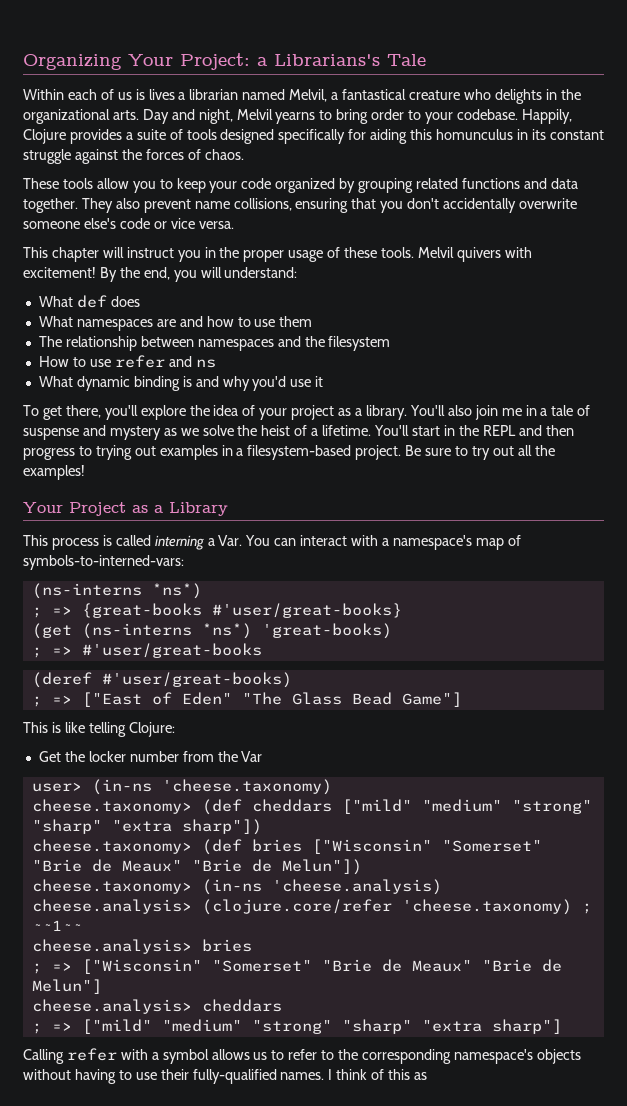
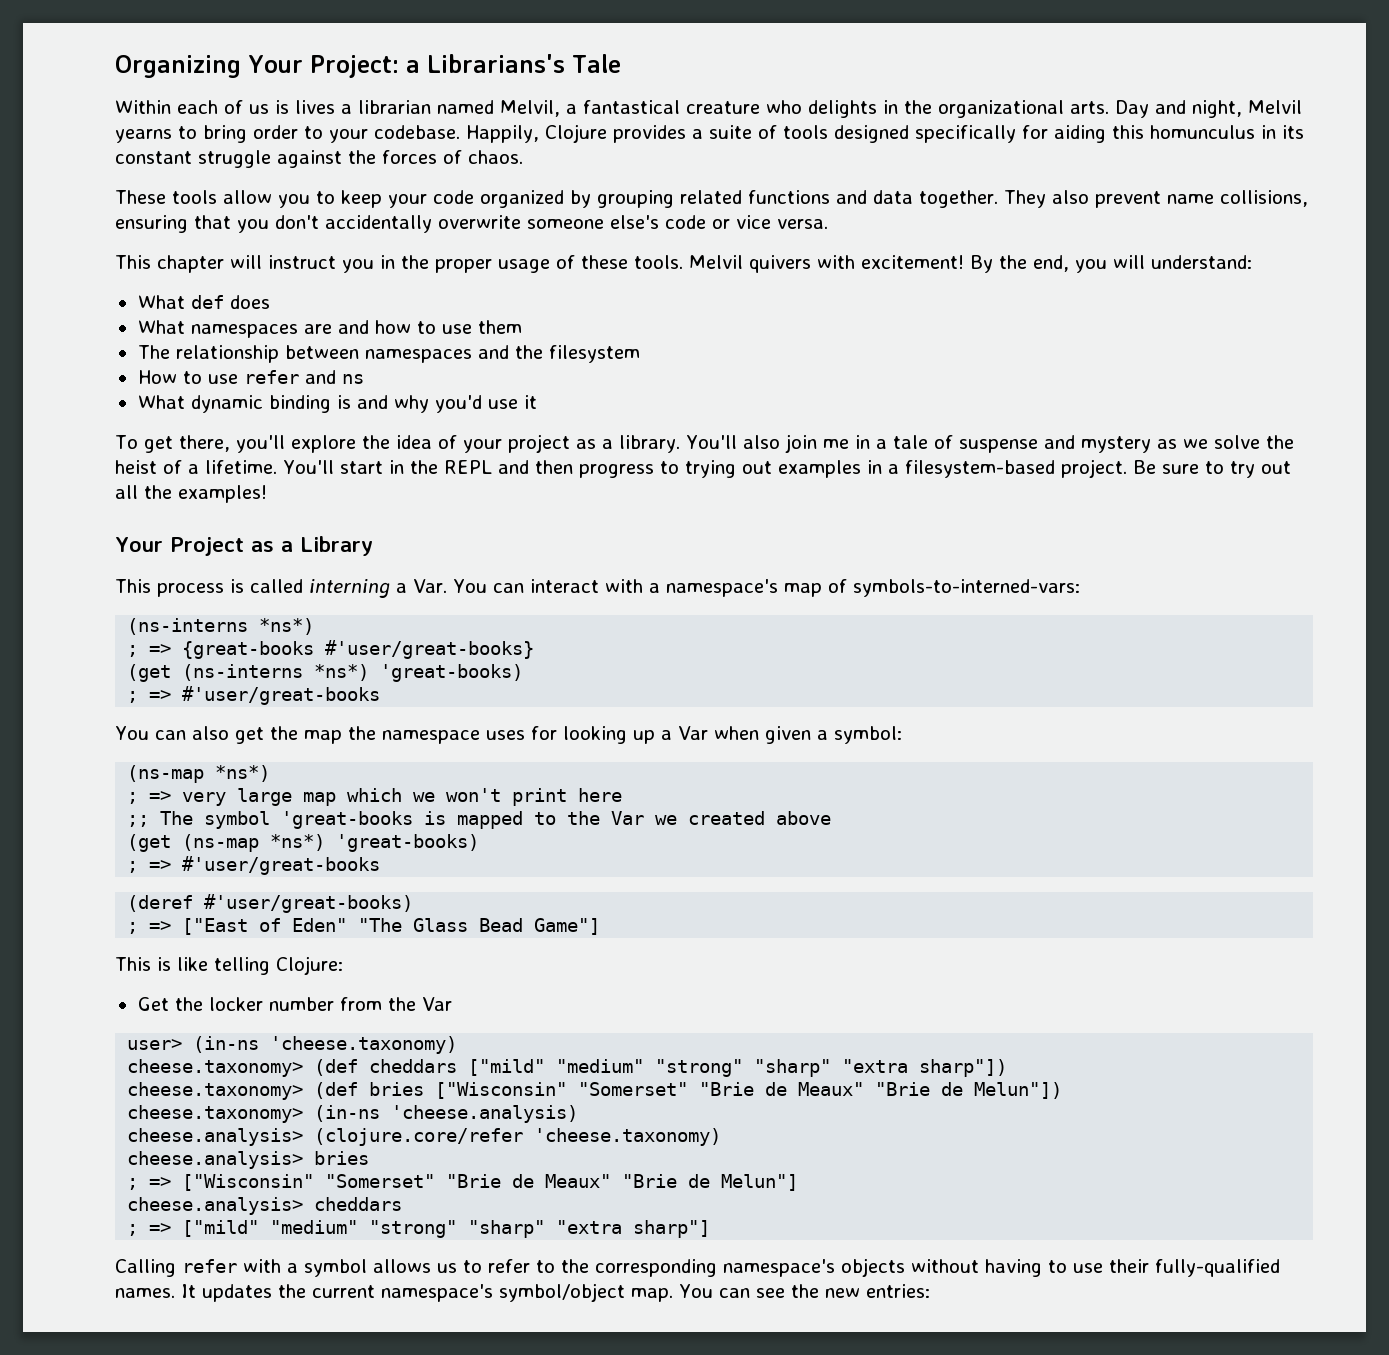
+ You can also get the map the namespace uses for looking up a Var when given a symbol:
+ (ns-map *ns*)
+ ; => very large map which we won't print here
+ ;; The symbol 'great-books is mapped to the Var we created above
+ (get (ns-map *ns*) 'great-books)
+ ; => #'user/great-books
- cheese.analysis> (clojure.core/refer 'cheese.taxonomy) ; ~~1~~
+ cheese.analysis> (clojure.core/refer 'cheese.taxonomy)
- I think of this as
+ It updates the current namespace's symbol/object map. You can see the new entries:

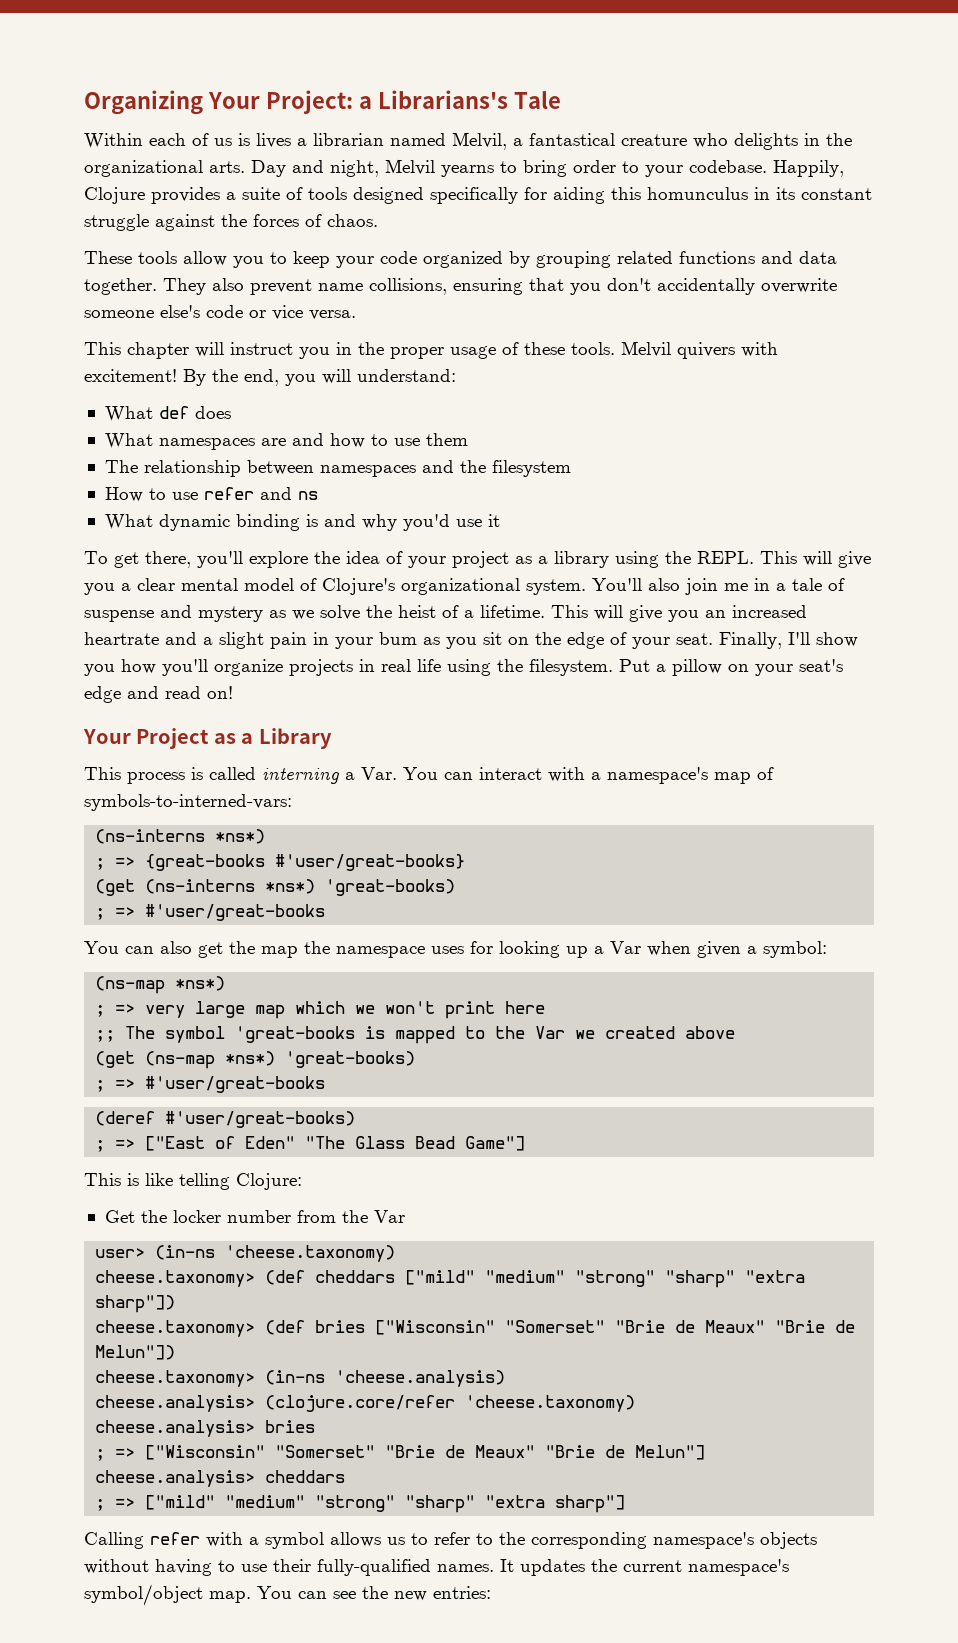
- To get there, you'll explore the idea of your project as a library.
+ To get there, you'll explore the idea of your project as a library using the REPL. This will give you a clear mental model of Clojure's organizational system.
- You'll start in the REPL and then progress to trying out examples in a filesystem-based project. Be sure to try out all the examples!
+ This will give you an increased heartrate and a slight pain in your bum as you sit on the edge of your seat. Finally, I'll show you how you'll organize projects in real life using the filesystem. Put a pillow on your seat's edge and read on!

